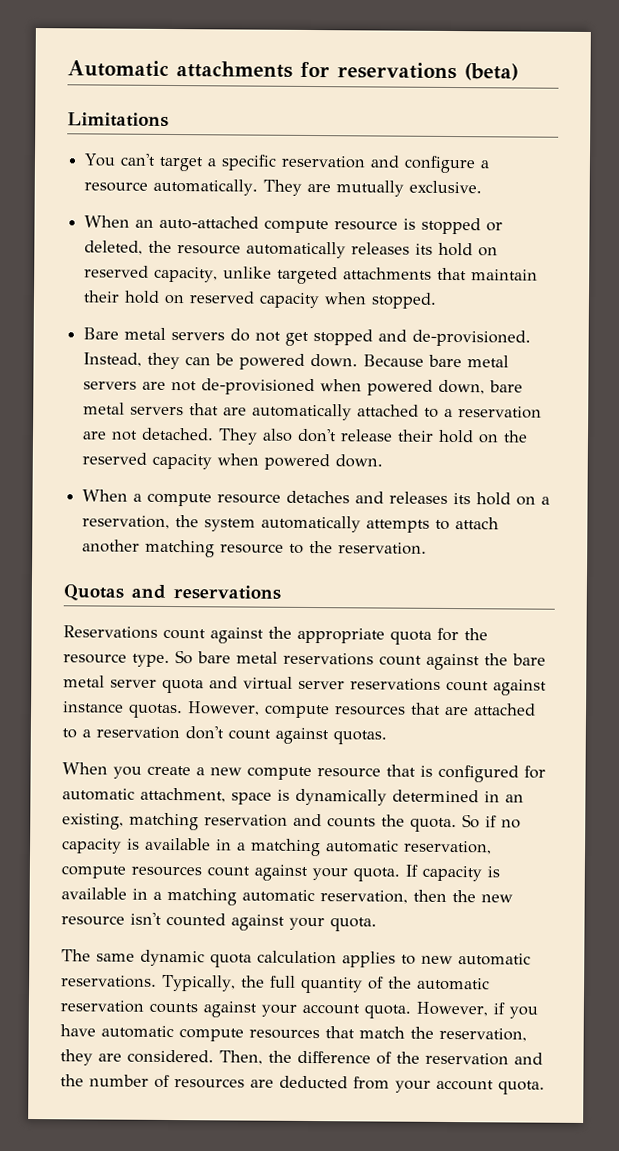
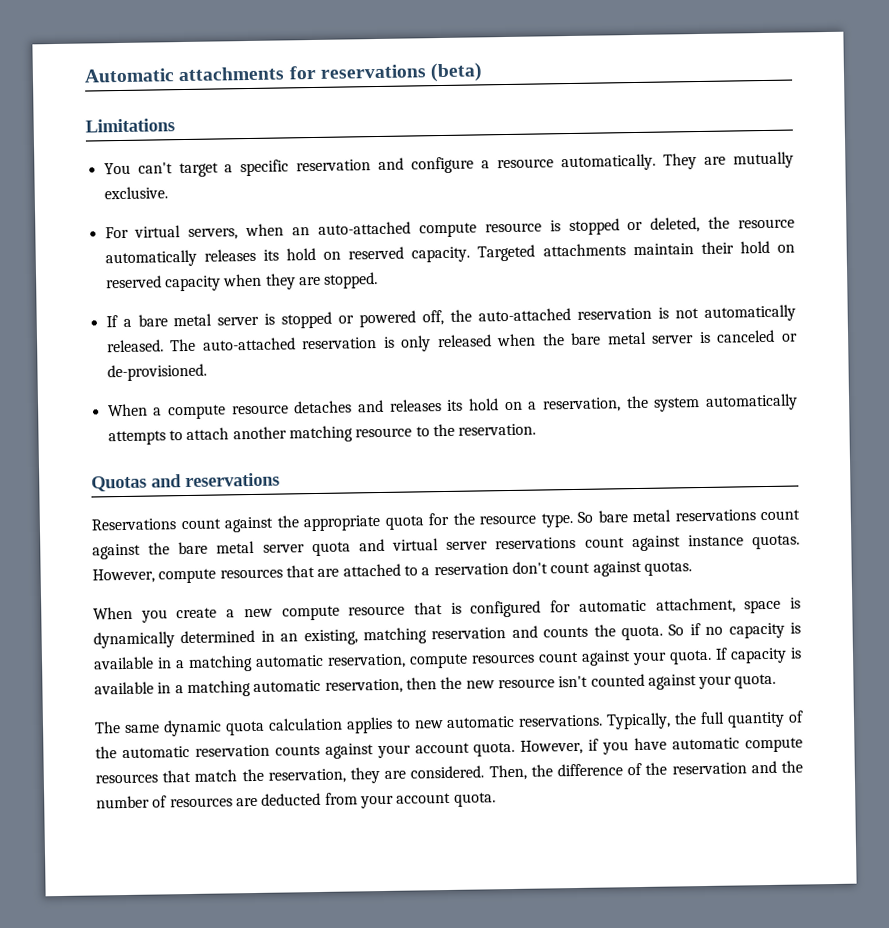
- When an auto-attached compute resource is stopped or deleted, the resource automatically releases its hold on reserved capacity, unlike targeted attachments that maintain their hold on reserved capacity when stopped.
+ For virtual servers, when an auto-attached compute resource is stopped or deleted, the resource automatically releases its hold on reserved capacity. Targeted attachments maintain their hold on reserved capacity when they are stopped.
- Bare metal servers do not get stopped and de-provisioned. Instead, they can be powered down. Because bare metal servers are not de-provisioned when powered down, bare metal servers that are automatically attached to a reservation are not detached. They also don't release their hold on the reserved capacity when powered down.
+ If a bare metal server is stopped or powered off, the auto-attached reservation is not automatically released. The auto-attached reservation is only released when the bare metal server is canceled or de-provisioned.

